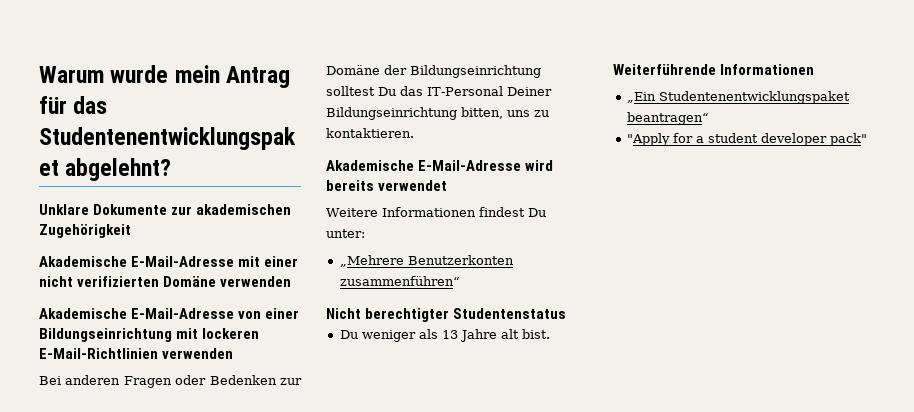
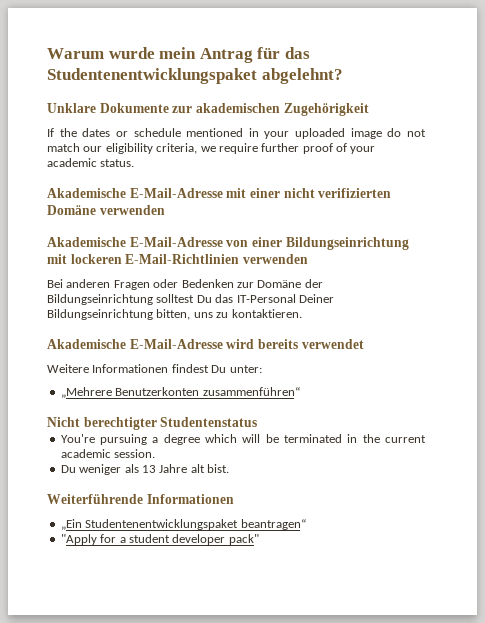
+ If the dates or schedule mentioned in your uploaded image do not match our eligibility criteria, we require further proof of your academic status.
+ You're pursuing a degree which will be terminated in the current academic session.

